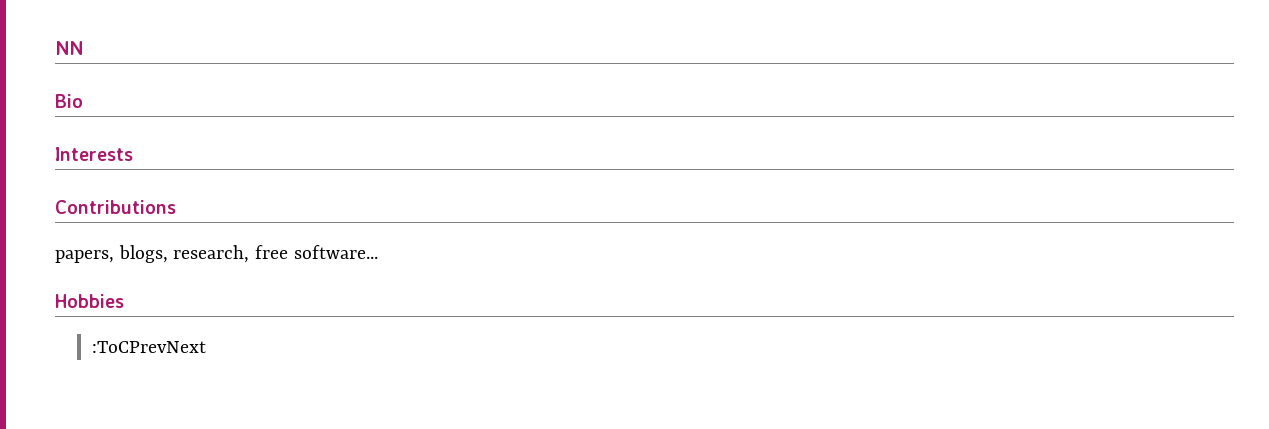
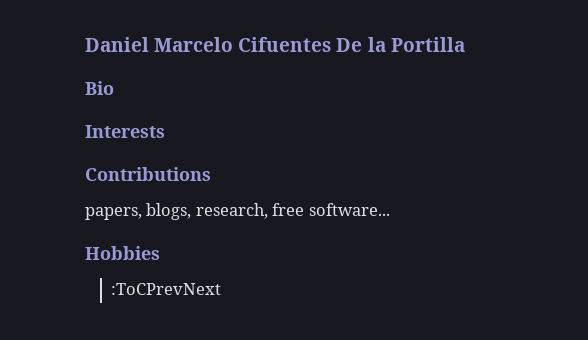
- NN
+ Daniel Marcelo Cifuentes De la Portilla

